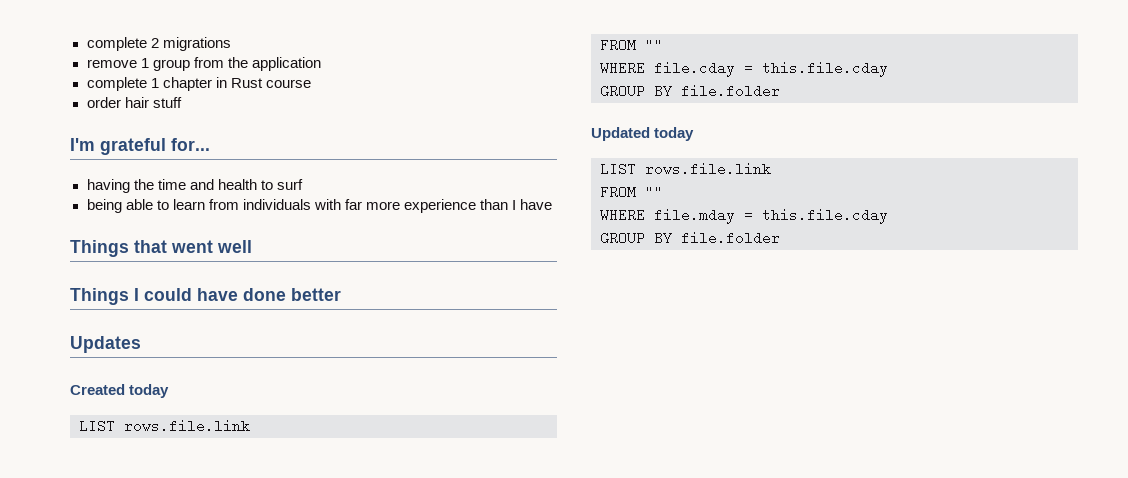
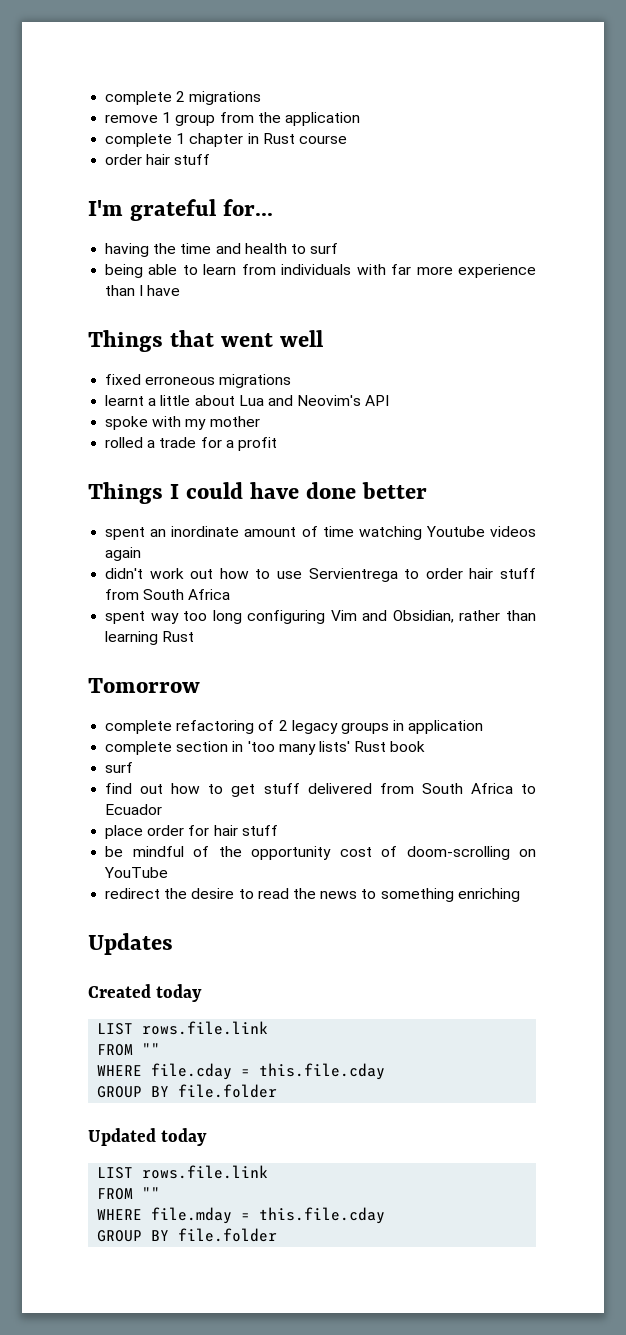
+ fixed erroneous migrations
+ learnt a little about Lua and Neovim's API
+ spoke with my mother
+ rolled a trade for a profit
+ spent an inordinate amount of time watching Youtube videos again
+ didn't work out how to use Servientrega to order hair stuff from South Africa
+ spent way too long configuring Vim and Obsidian, rather than learning Rust
+ Tomorrow
+ complete refactoring of 2 legacy groups in application
+ complete section in 'too many lists' Rust book
+ surf
+ find out how to get stuff delivered from South Africa to Ecuador
+ place order for hair stuff
+ be mindful of the opportunity cost of doom-scrolling on YouTube
+ redirect the desire to read the news to something enriching

